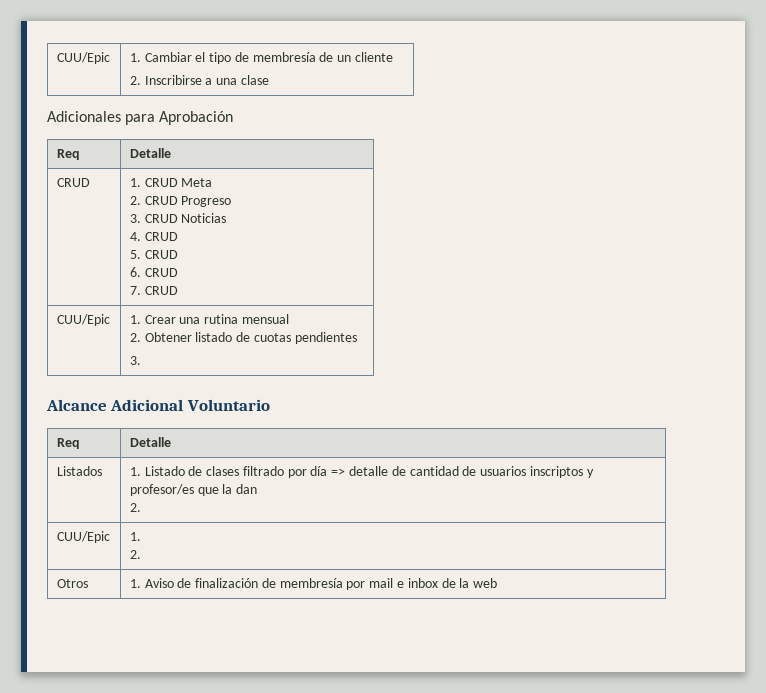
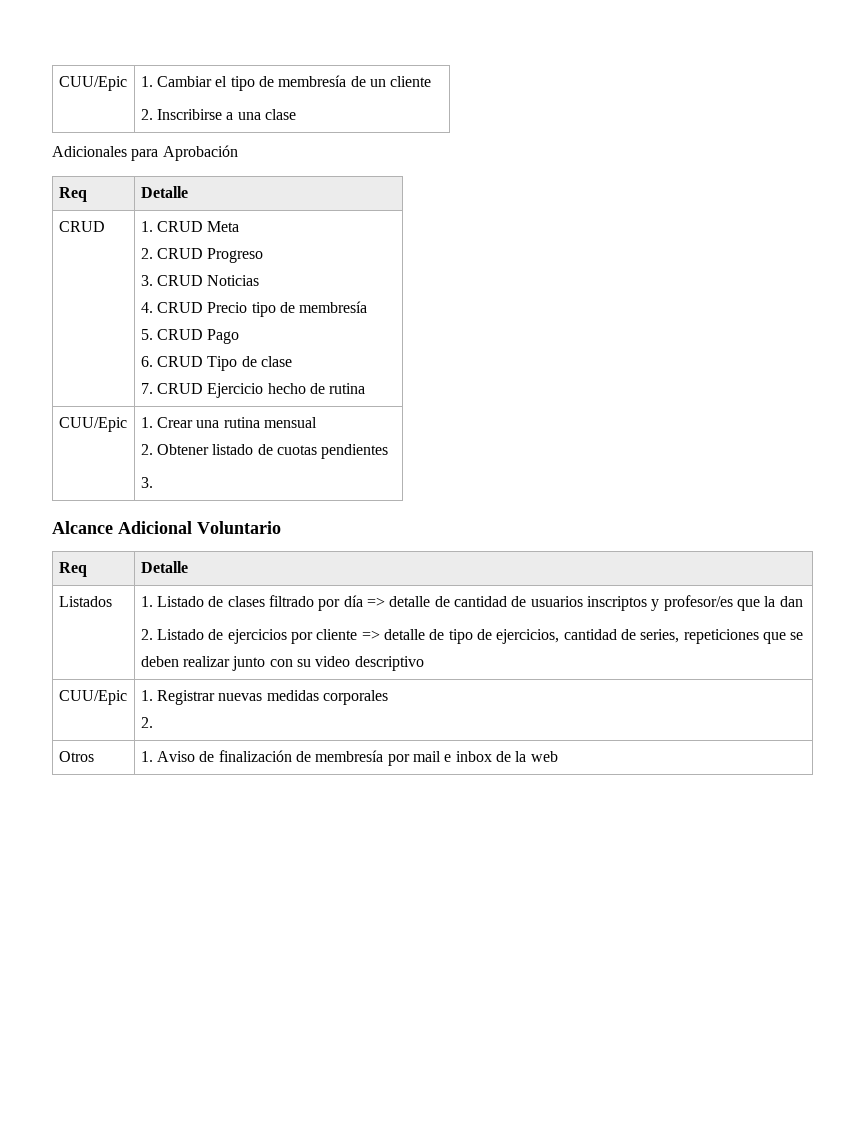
  CRUD | 1. CRUD Meta
  2. CRUD Progreso
  3. CRUD Noticias
- 4. CRUD
- 5. CRUD
- 6. CRUD
- 7. CRUD
+ 4. CRUD Precio tipo de membresía
+ 5. CRUD Pago
+ 6. CRUD Tipo de clase
+ 7. CRUD Ejercicio hecho de rutina
  1. Listado de clases filtrado por día => detalle de cantidad de usuarios inscriptos y profesor/es que la dan
- 2.
- CUU/Epic | 1.
+ 2. Listado de ejercicios por cliente => detalle de tipo de ejercicios, cantidad de series, repeticiones que se deben realizar junto con su video descriptivo
+ CUU/Epic | 1. Registrar nuevas medidas corporales

